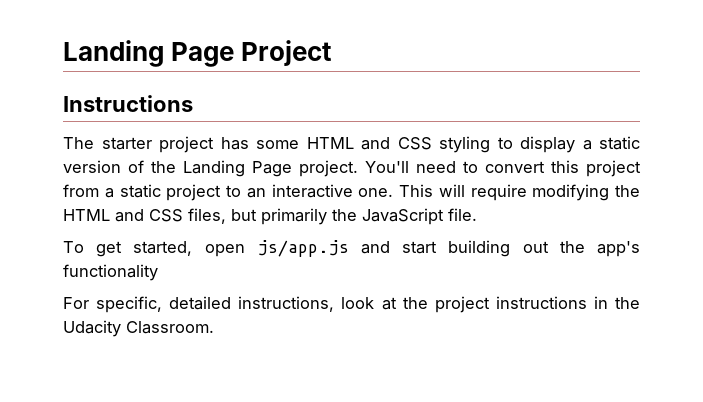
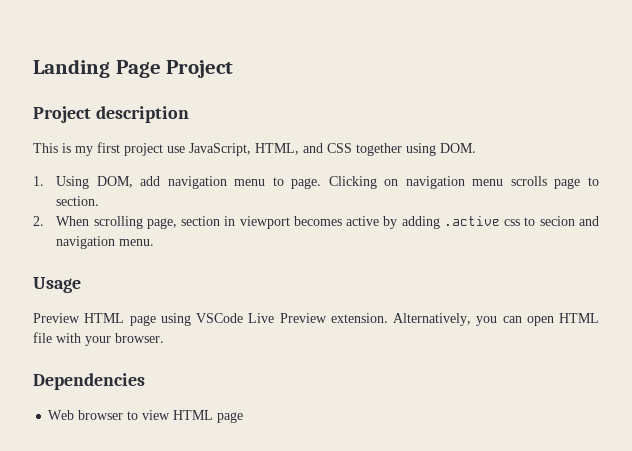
- Instructions
- The starter project has some HTML and CSS styling to display a static version of the Landing Page project. You'll need to convert this project from a static project to an interactive one. This will require modifying the HTML and CSS files, but primarily the JavaScript file.
- To get started, open js/app.js and start building out the app's functionality
- For specific, detailed instructions, look at the project instructions in the Udacity Classroom.
+ Project description
+ This is my first project use JavaScript, HTML, and CSS together using DOM.
+ 1. Using DOM, add navigation menu to page. Clicking on navigation menu scrolls page to section.
+ 2. When scrolling page, section in viewport becomes active by adding .active css to secion and navigation menu.
+ Usage
+ Preview HTML page using VSCode Live Preview extension. Alternatively, you can open HTML file with your browser.
+ Dependencies
+ Web browser to view HTML page

